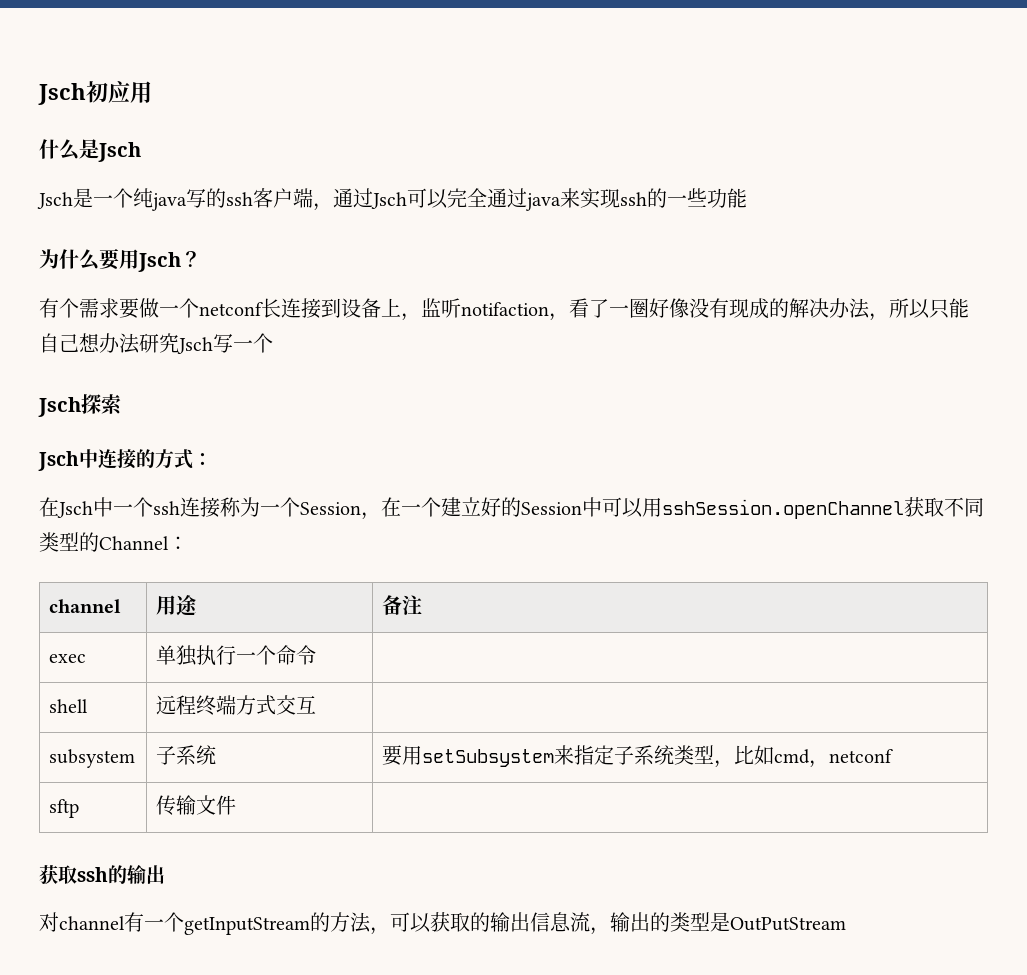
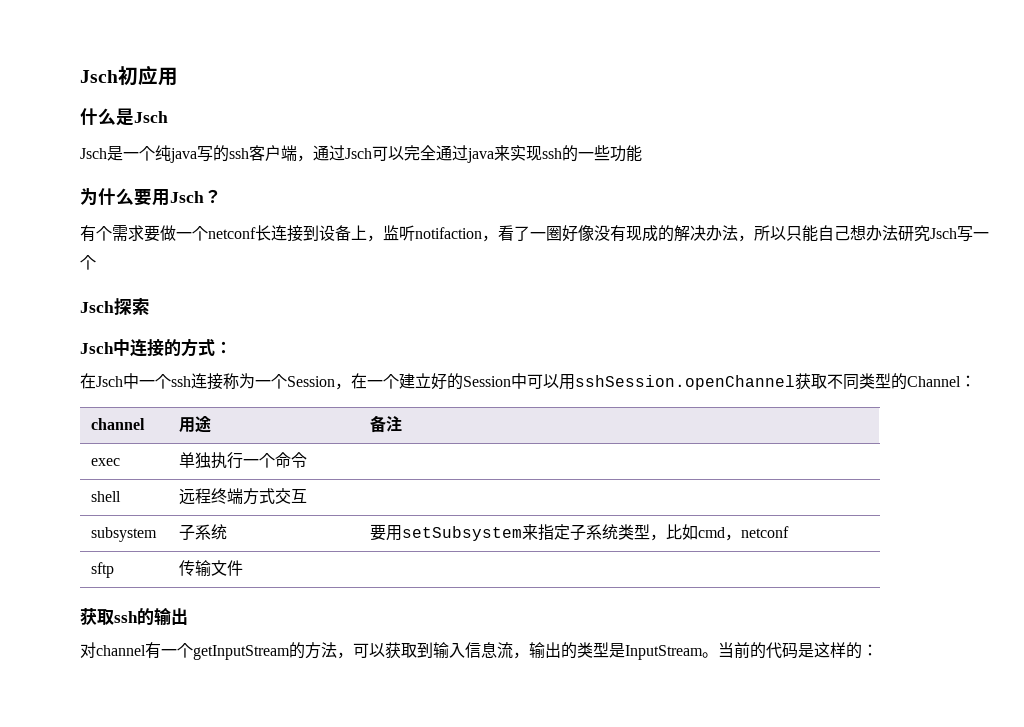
- 对channel有一个getInputStream的方法，可以获取的输出信息流，输出的类型是OutPutStream
+ 对channel有一个getInputStream的方法，可以获取到输入信息流，输出的类型是InputStream。当前的代码是这样的：

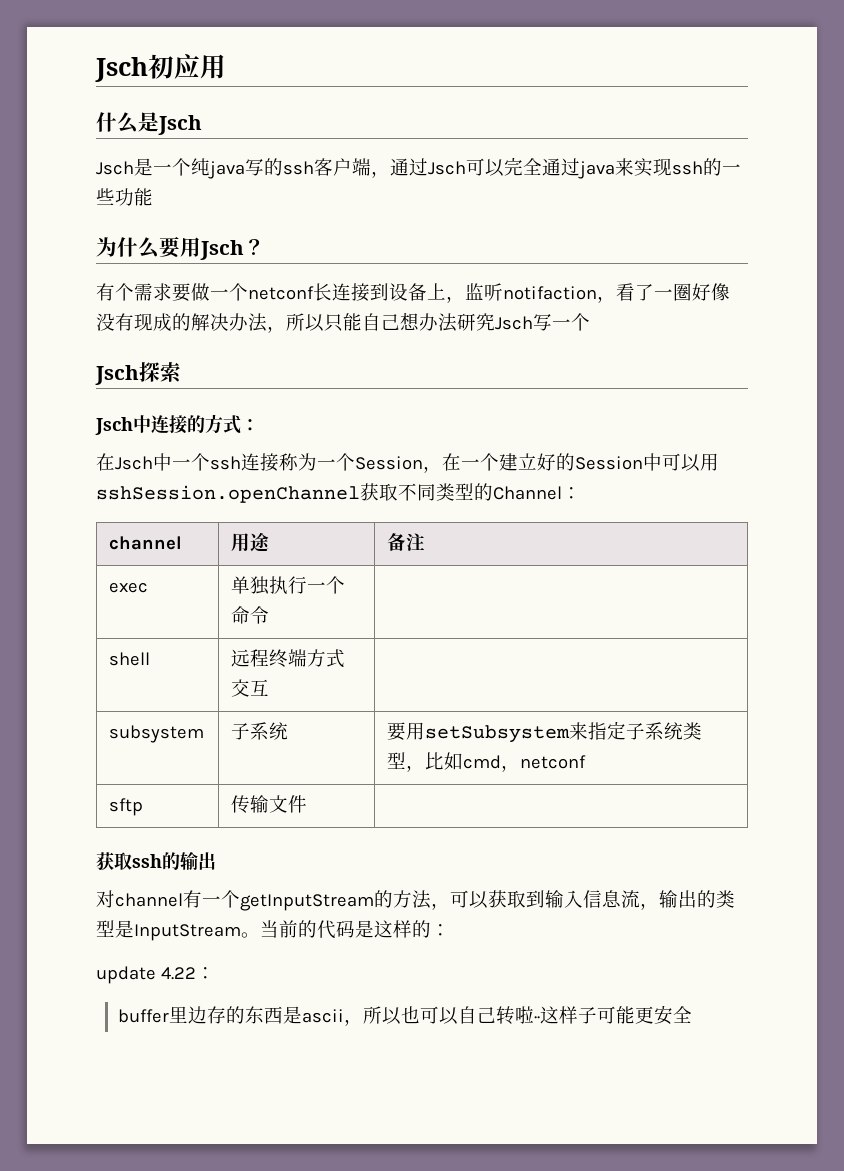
+ update 4.22：
+ buffer里边存的东西是ascii，所以也可以自己转啦··这样子可能更安全

